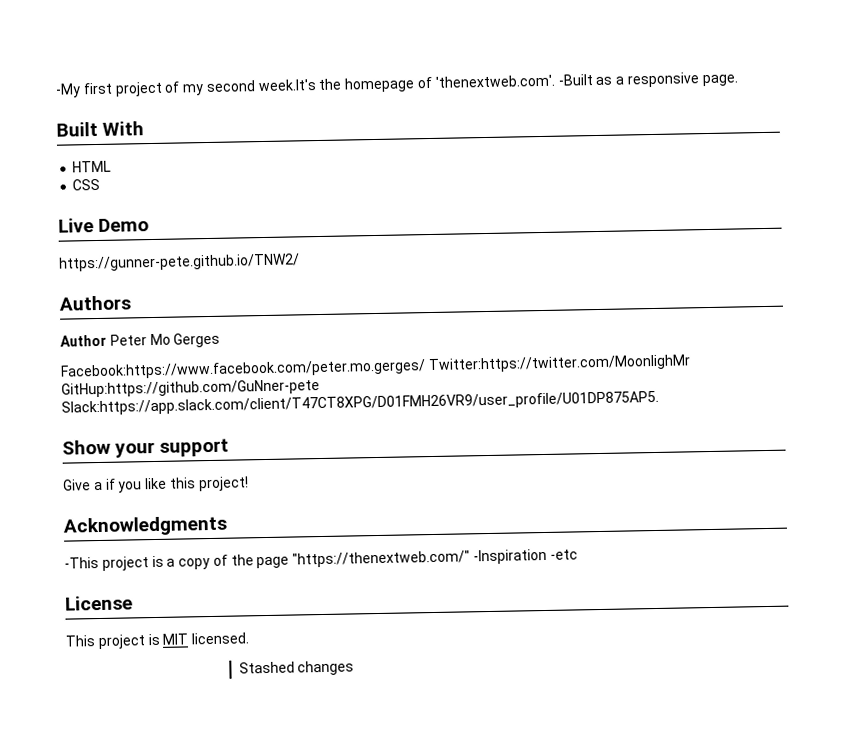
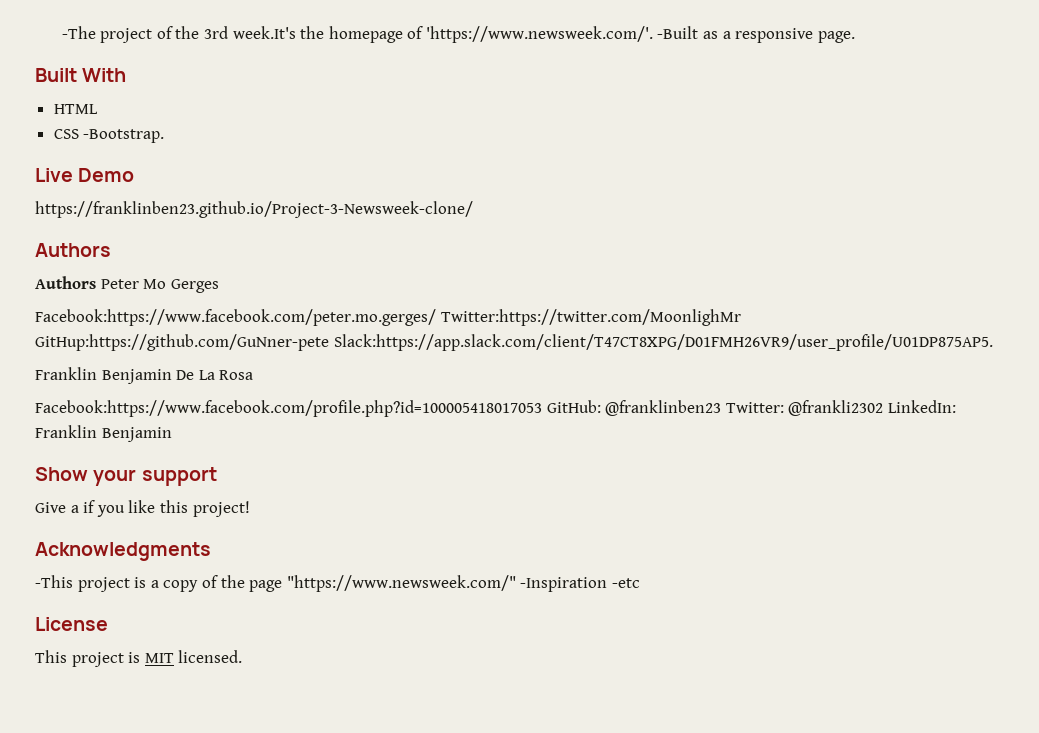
- -My first project of my second week.It's the homepage of 'thenextweb.com'. -Built as a responsive page.
+ -The project of the 3rd week.It's the homepage of 'https://www.newsweek.com/'. -Built as a responsive page.
- CSS
+ CSS -Bootstrap.
- https://gunner-pete.github.io/TNW2/
+ https://franklinben23.github.io/Project-3-Newsweek-clone/
- Author Peter Mo Gerges
+ Authors Peter Mo Gerges
+ Franklin Benjamin De La Rosa
+ Facebook:https://www.facebook.com/profile.php?id=100005418017053 GitHub: @franklinben23 Twitter: @frankli2302 LinkedIn: Franklin Benjamin
- -This project is a copy of the page "https://thenextweb.com/" -Inspiration -etc
+ -This project is a copy of the page "https://www.newsweek.com/" -Inspiration -etc
- Stashed changes

